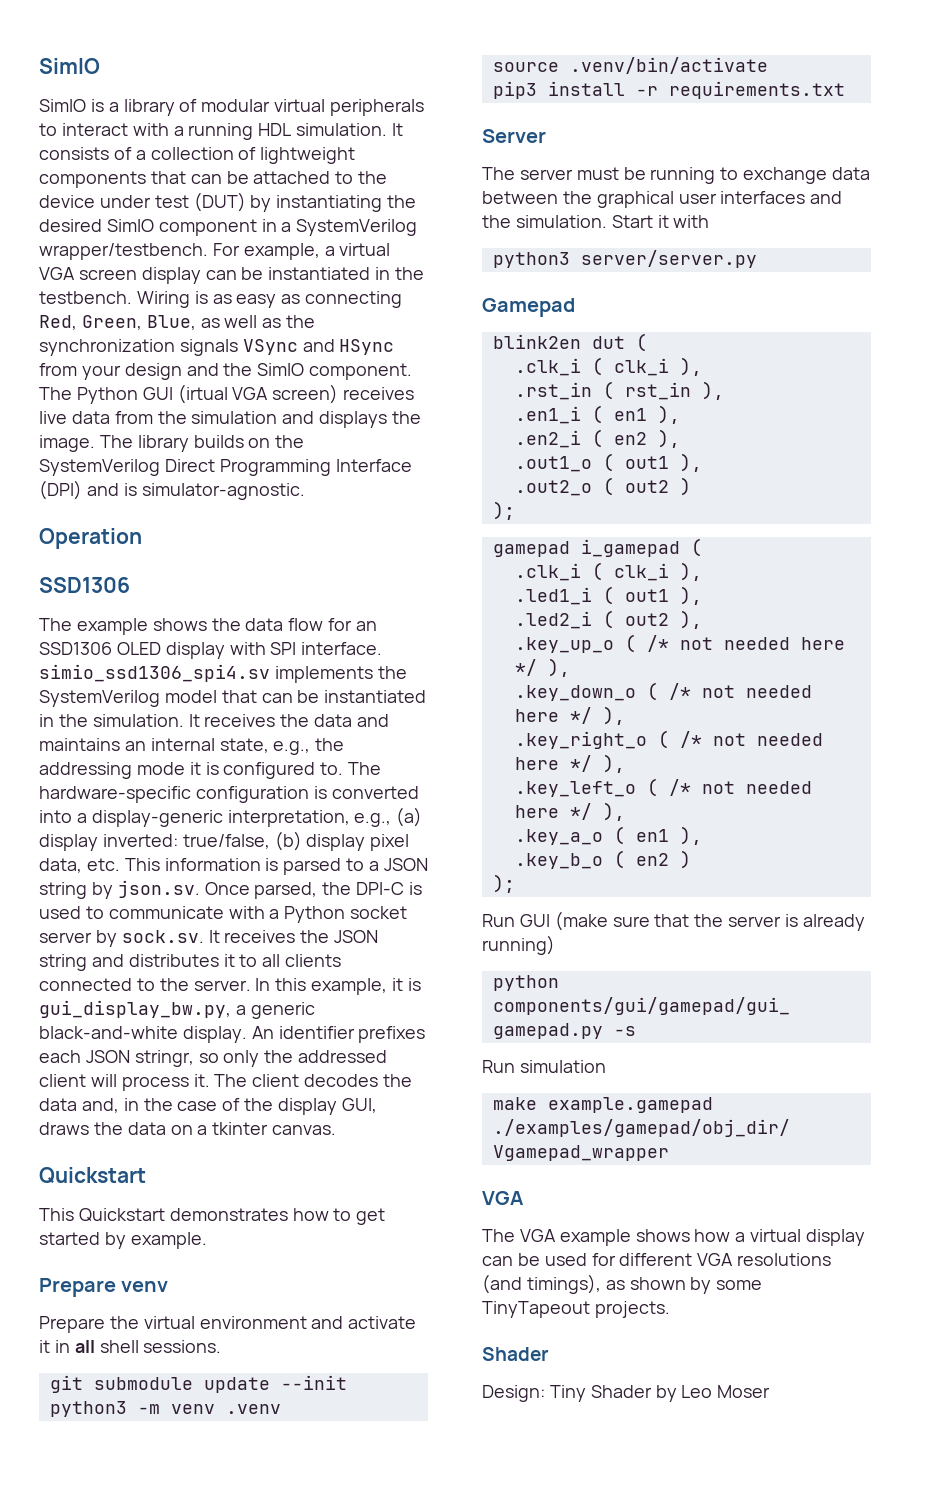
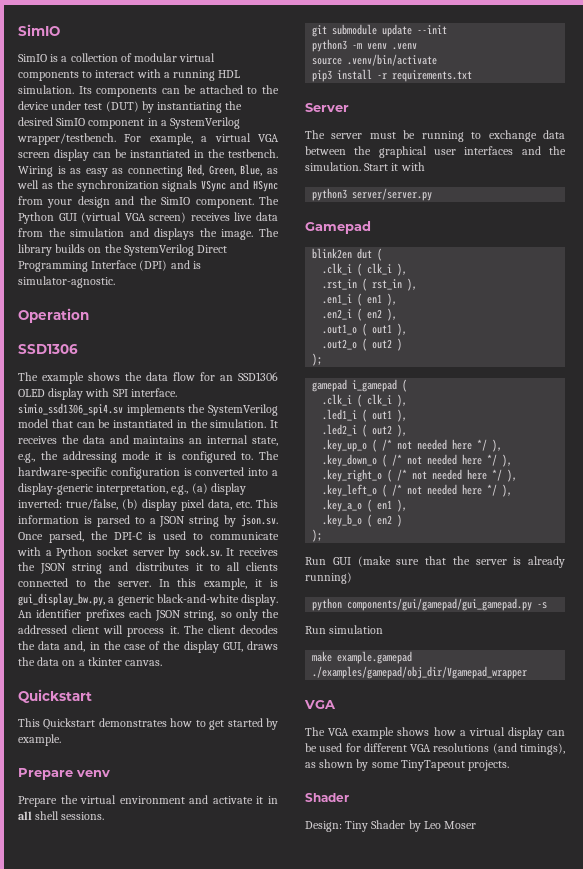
- SimIO is a library of modular virtual peripherals to interact with a running HDL simulation.
+ SimIO is a collection of modular virtual components to interact with a running HDL simulation.
- It consists of a collection of lightweight components that can be attached to the device under test (DUT) by instantiating the desired SimIO component in a SystemVerilog wrapper/testbench.
+ Its components can be attached to the device under test (DUT) by instantiating the desired SimIO component in a SystemVerilog wrapper/testbench.
- The Python GUI (irtual VGA screen) receives live data from the simulation and displays the image.
+ The Python GUI (virtual VGA screen) receives live data from the simulation and displays the image.
- An identifier prefixes each JSON stringr, so only the addressed client will process it.
+ An identifier prefixes each JSON string, so only the addressed client will process it.

